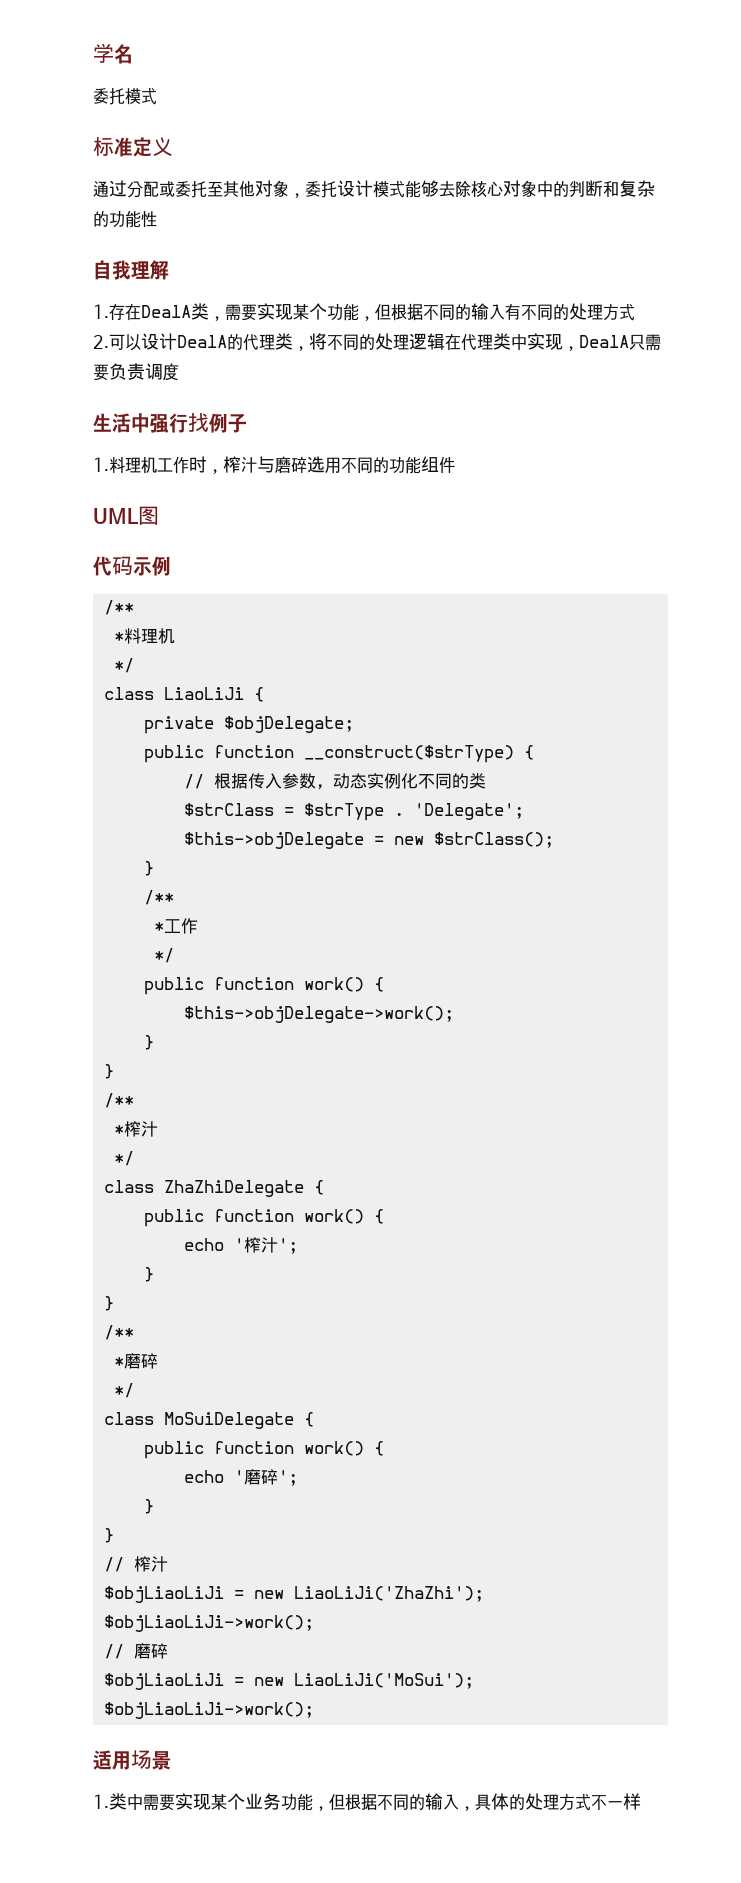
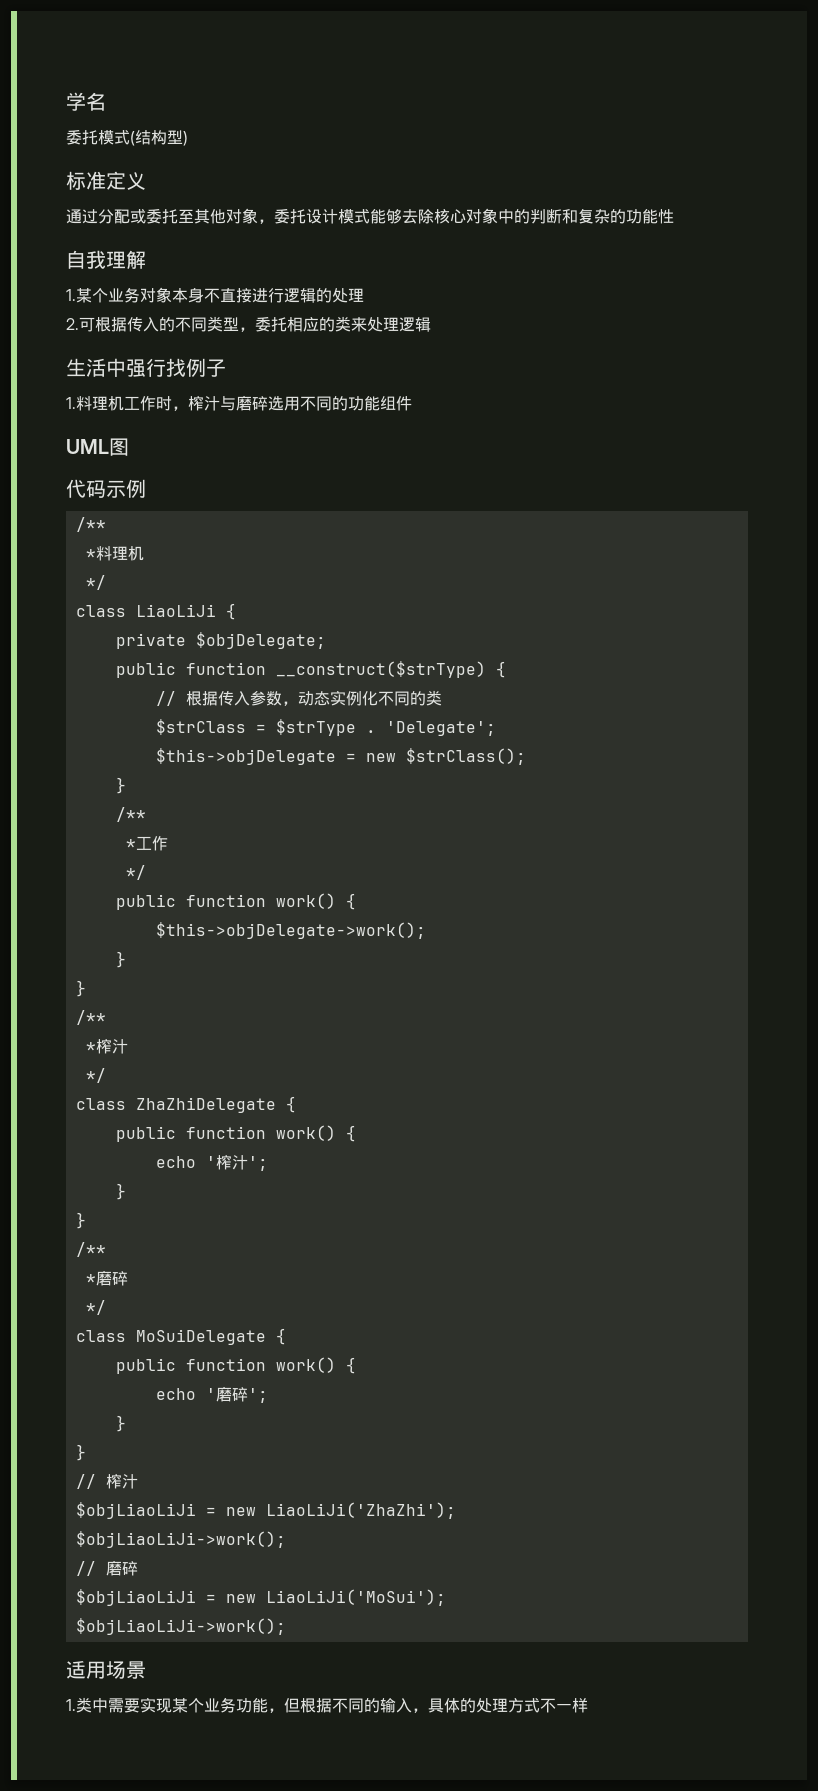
- 委托模式
+ 委托模式(结构型)
- 1.存在DealA类，需要实现某个功能，但根据不同的输入有不同的处理方式
+ 1.某个业务对象本身不直接进行逻辑的处理
- 2.可以设计DealA的代理类，将不同的处理逻辑在代理类中实现，DealA只需要负责调度
+ 2.可根据传入的不同类型，委托相应的类来处理逻辑

